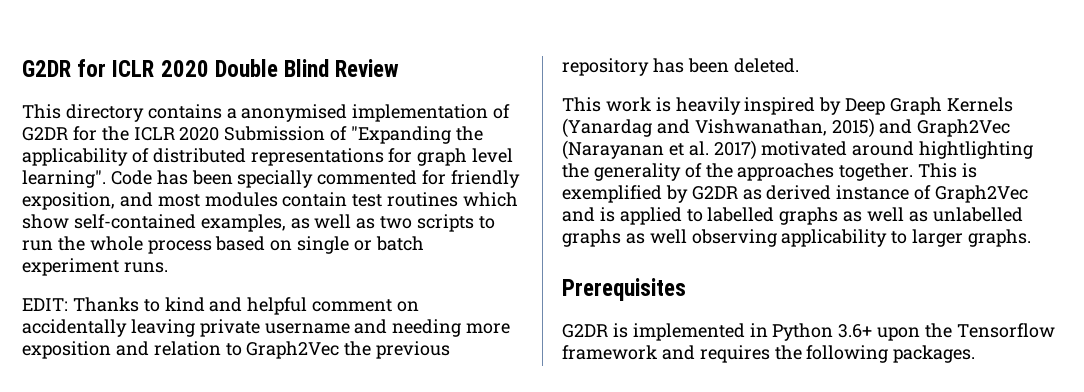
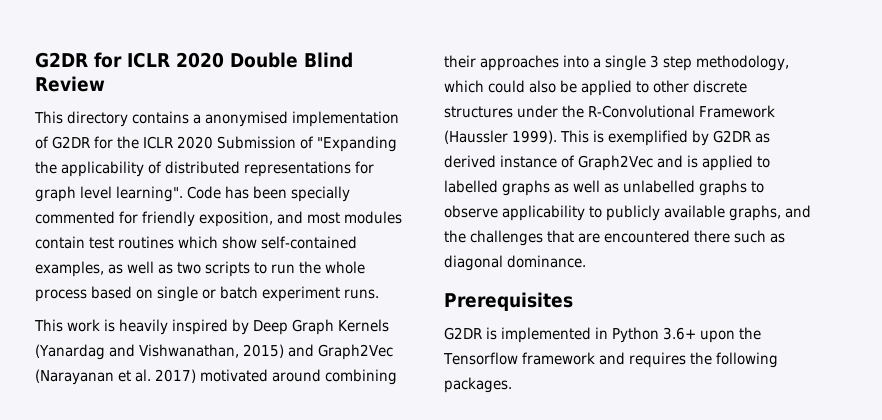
- EDIT: Thanks to kind and helpful comment on accidentally leaving private username and needing more exposition and relation to Graph2Vec the previous repository has been deleted.
- This work is heavily inspired by Deep Graph Kernels (Yanardag and Vishwanathan, 2015) and Graph2Vec (Narayanan et al. 2017) motivated around hightlighting the generality of the approaches together.
+ This work is heavily inspired by Deep Graph Kernels (Yanardag and Vishwanathan, 2015) and Graph2Vec (Narayanan et al. 2017) motivated around combining their approaches into a single 3 step methodology, which could also be applied to other discrete structures under the R-Convolutional Framework (Haussler 1999).
- This is exemplified by G2DR as derived instance of Graph2Vec and is applied to labelled graphs as well as unlabelled graphs as well observing applicability to larger graphs.
+ This is exemplified by G2DR as derived instance of Graph2Vec and is applied to labelled graphs as well as unlabelled graphs to observe applicability to publicly available graphs, and the challenges that are encountered there such as diagonal dominance.

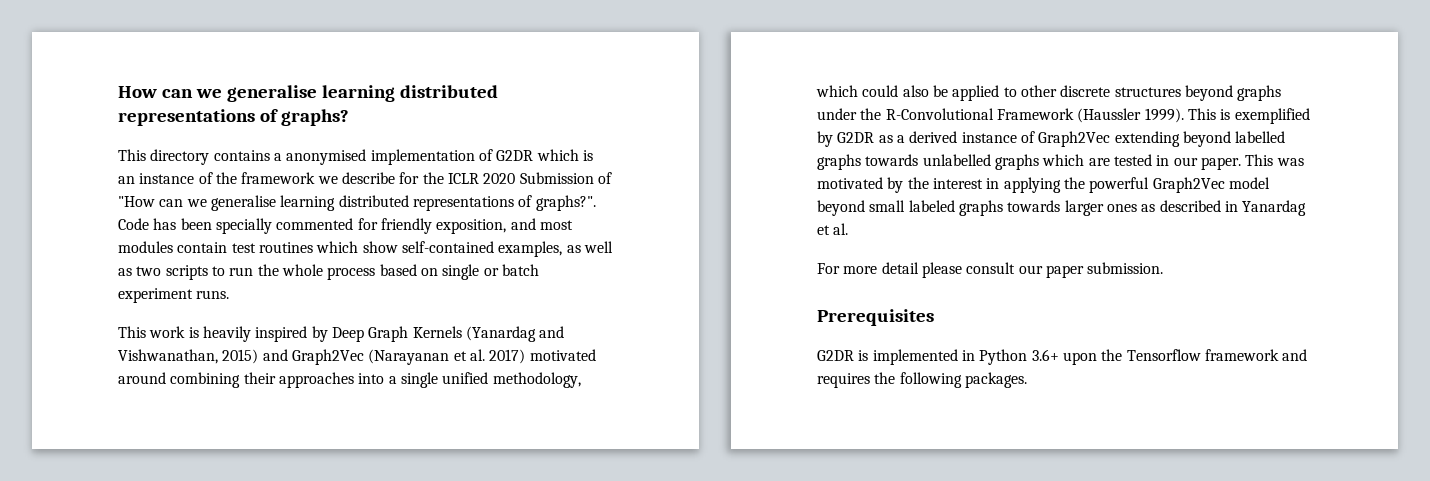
- G2DR for ICLR 2020 Double Blind Review
+ How can we generalise learning distributed representations of graphs?
- This directory contains a anonymised implementation of G2DR for the ICLR 2020 Submission of "Expanding the applicability of distributed representations for graph level learning".
+ This directory contains a anonymised implementation of G2DR which is an instance of the framework we describe for the ICLR 2020 Submission of "How can we generalise learning distributed representations of graphs?".
- This work is heavily inspired by Deep Graph Kernels (Yanardag and Vishwanathan, 2015) and Graph2Vec (Narayanan et al. 2017) motivated around combining their approaches into a single 3 step methodology, which could also be applied to other discrete structures under the R-Convolutional Framework (Haussler 1999).
+ This work is heavily inspired by Deep Graph Kernels (Yanardag and Vishwanathan, 2015) and Graph2Vec (Narayanan et al. 2017) motivated around combining their approaches into a single unified methodology, which could also be applied to other discrete structures beyond graphs under the R-Convolutional Framework (Haussler 1999).
- This is exemplified by G2DR as derived instance of Graph2Vec and is applied to labelled graphs as well as unlabelled graphs to observe applicability to publicly available graphs, and the challenges that are encountered there such as diagonal dominance.
+ This is exemplified by G2DR as a derived instance of Graph2Vec extending beyond labelled graphs towards unlabelled graphs which are tested in our paper. This was motivated by the interest in applying the powerful Graph2Vec model beyond small labeled graphs towards larger ones as described in Yanardag et al.
+ For more detail please consult our paper submission.

